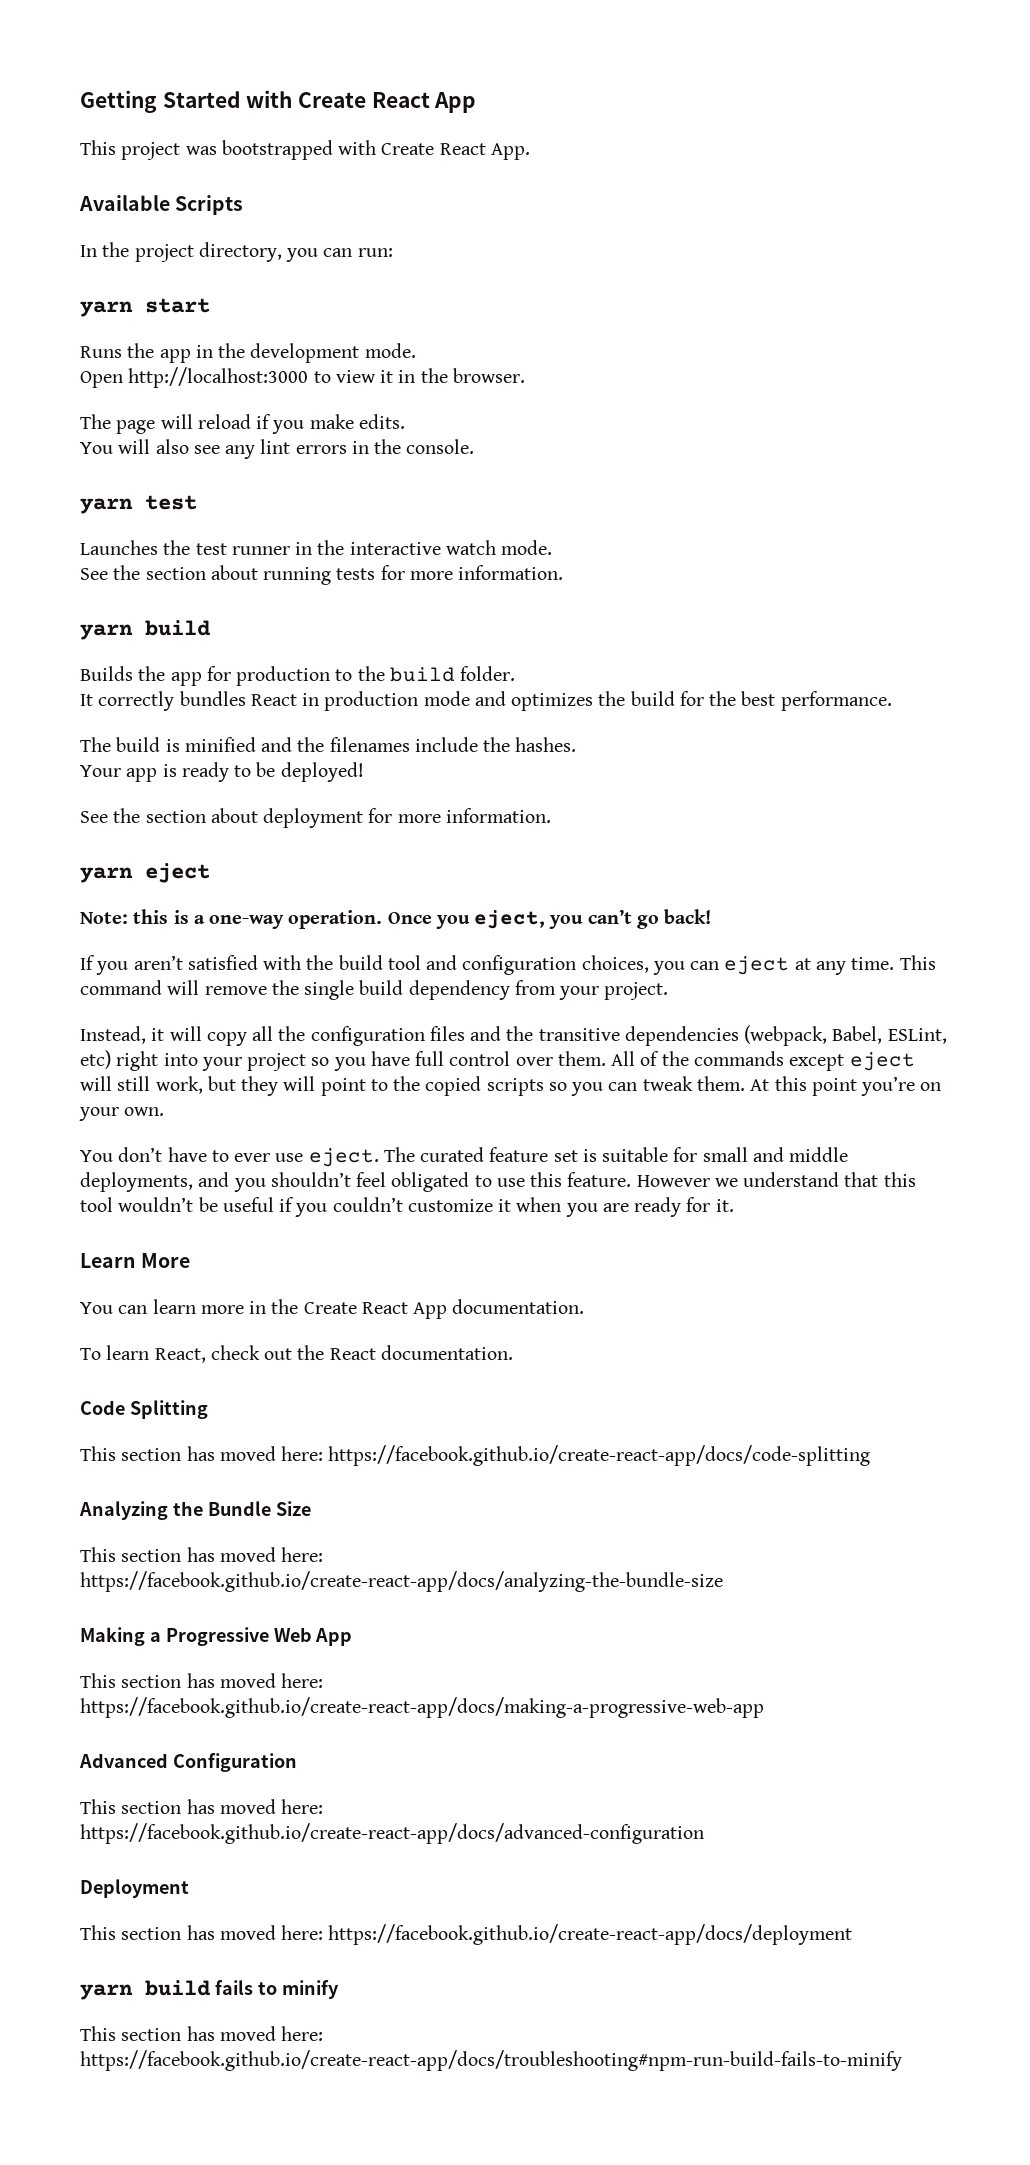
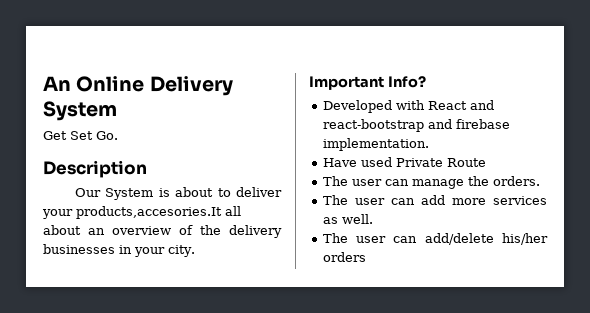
- Getting Started with Create React App
- This project was bootstrapped with Create React App.
- Available Scripts
- In the project directory, you can run:
- yarn start
- Runs the app in the development mode.
- Open http://localhost:3000 to view it in the browser.
- The page will reload if you make edits.
- You will also see any lint errors in the console.
- yarn test
- Launches the test runner in the interactive watch mode.
- See the section about running tests for more information.
- yarn build
- Builds the app for production to the build folder.
- It correctly bundles React in production mode and optimizes the build for the best performance.
- The build is minified and the filenames include the hashes.
- Your app is ready to be deployed!
- See the section about deployment for more information.
- yarn eject
- Note: this is a one-way operation. Once you eject, you can’t go back!
- If you aren’t satisfied with the build tool and configuration choices, you can eject at any time. This command will remove the single build dependency from your project.
- Instead, it will copy all the configuration files and the transitive dependencies (webpack, Babel, ESLint, etc) right into your project so you have full control over them. All of the commands except eject will still work, but they will point to the copied scripts so you can tweak them. At this point you’re on your own.
- You don’t have to ever use eject. The curated feature set is suitable for small and middle deployments, and you shouldn’t feel obligated to use this feature. However we understand that this tool wouldn’t be useful if you couldn’t customize it when you are ready for it.
- Learn More
- You can learn more in the Create React App documentation.
- To learn React, check out the React documentation.
- Code Splitting
- This section has moved here: https://facebook.github.io/create-react-app/docs/code-splitting
- Analyzing the Bundle Size
- This section has moved here: https://facebook.github.io/create-react-app/docs/analyzing-the-bundle-size
- Making a Progressive Web App
- This section has moved here: https://facebook.github.io/create-react-app/docs/making-a-progressive-web-app
- Advanced Configuration
- This section has moved here: https://facebook.github.io/create-react-app/docs/advanced-configuration
- Deployment
- This section has moved here: https://facebook.github.io/create-react-app/docs/deployment
- yarn build fails to minify
- This section has moved here: https://facebook.github.io/create-react-app/docs/troubleshooting#npm-run-build-fails-to-minify
+ An Online Delivery System
+ Get Set Go.
+ Description
+ Our System is about to deliver your products,accesories.It all about an overview of the delivery businesses in your city.
+ Important Info?
+ Developed with React and react-bootstrap and firebase implementation.
+ Have used Private Route
+ The user can manage the orders.
+ The user can add more services as well.
+ The user can add/delete his/her orders

